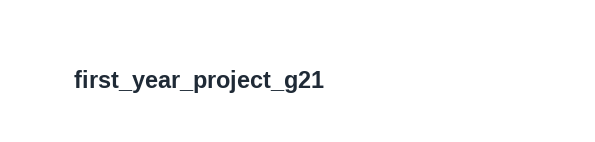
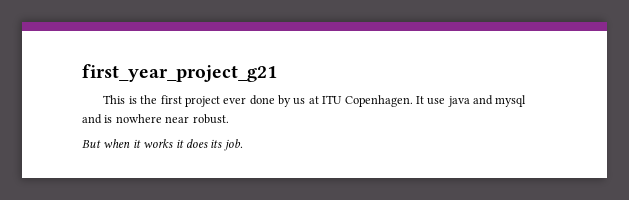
+ This is the first project ever done by us at ITU Copenhagen. It use java and mysql and is nowhere near robust.
+ But when it works it does its job.

